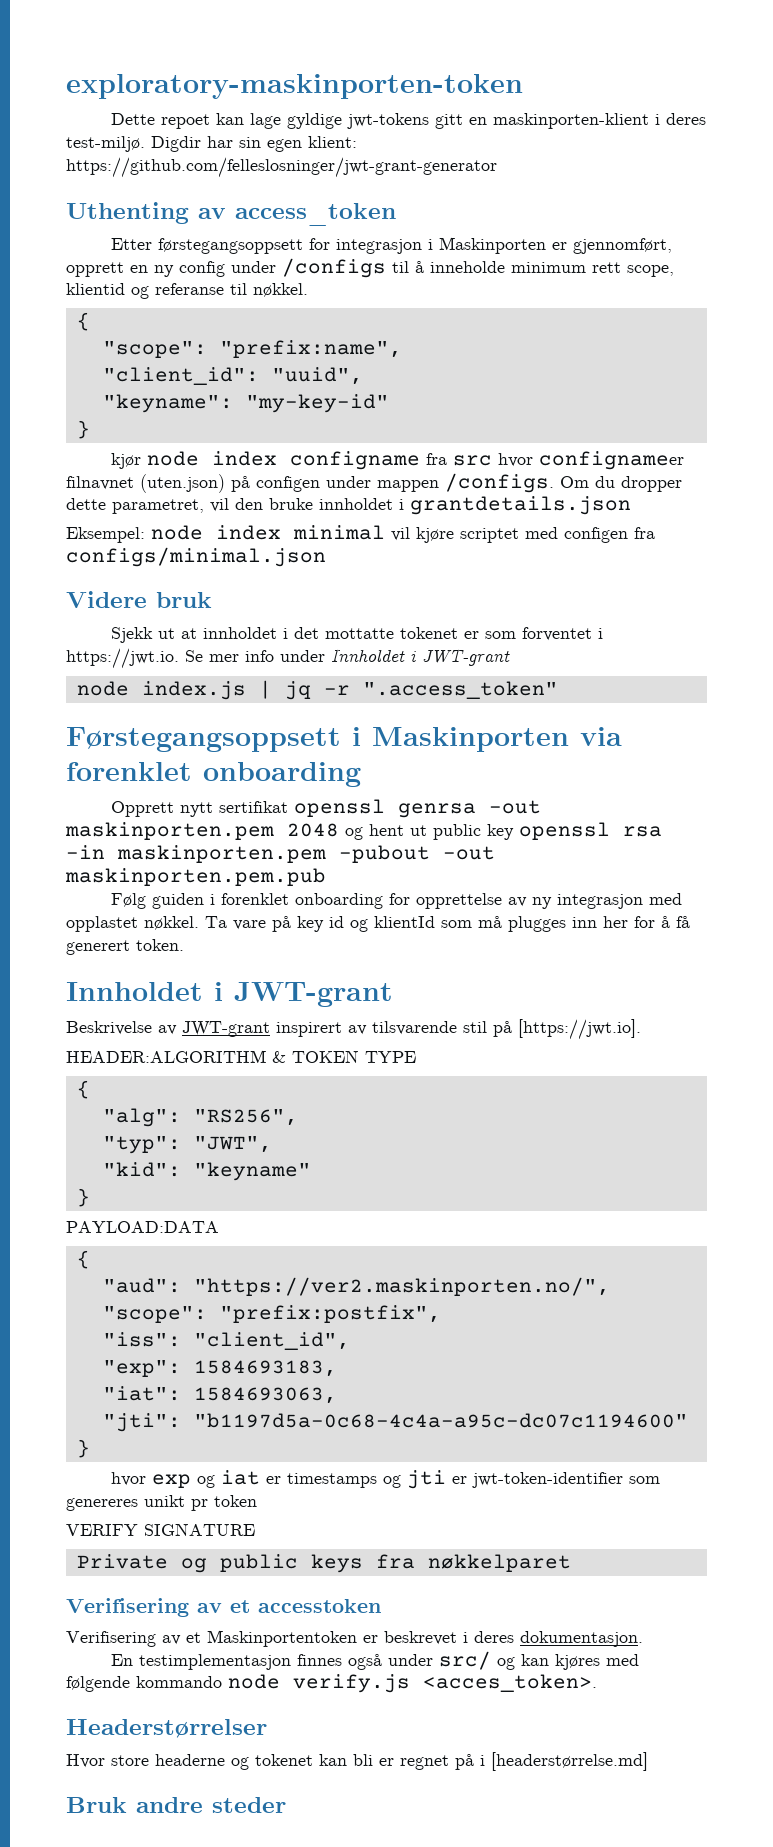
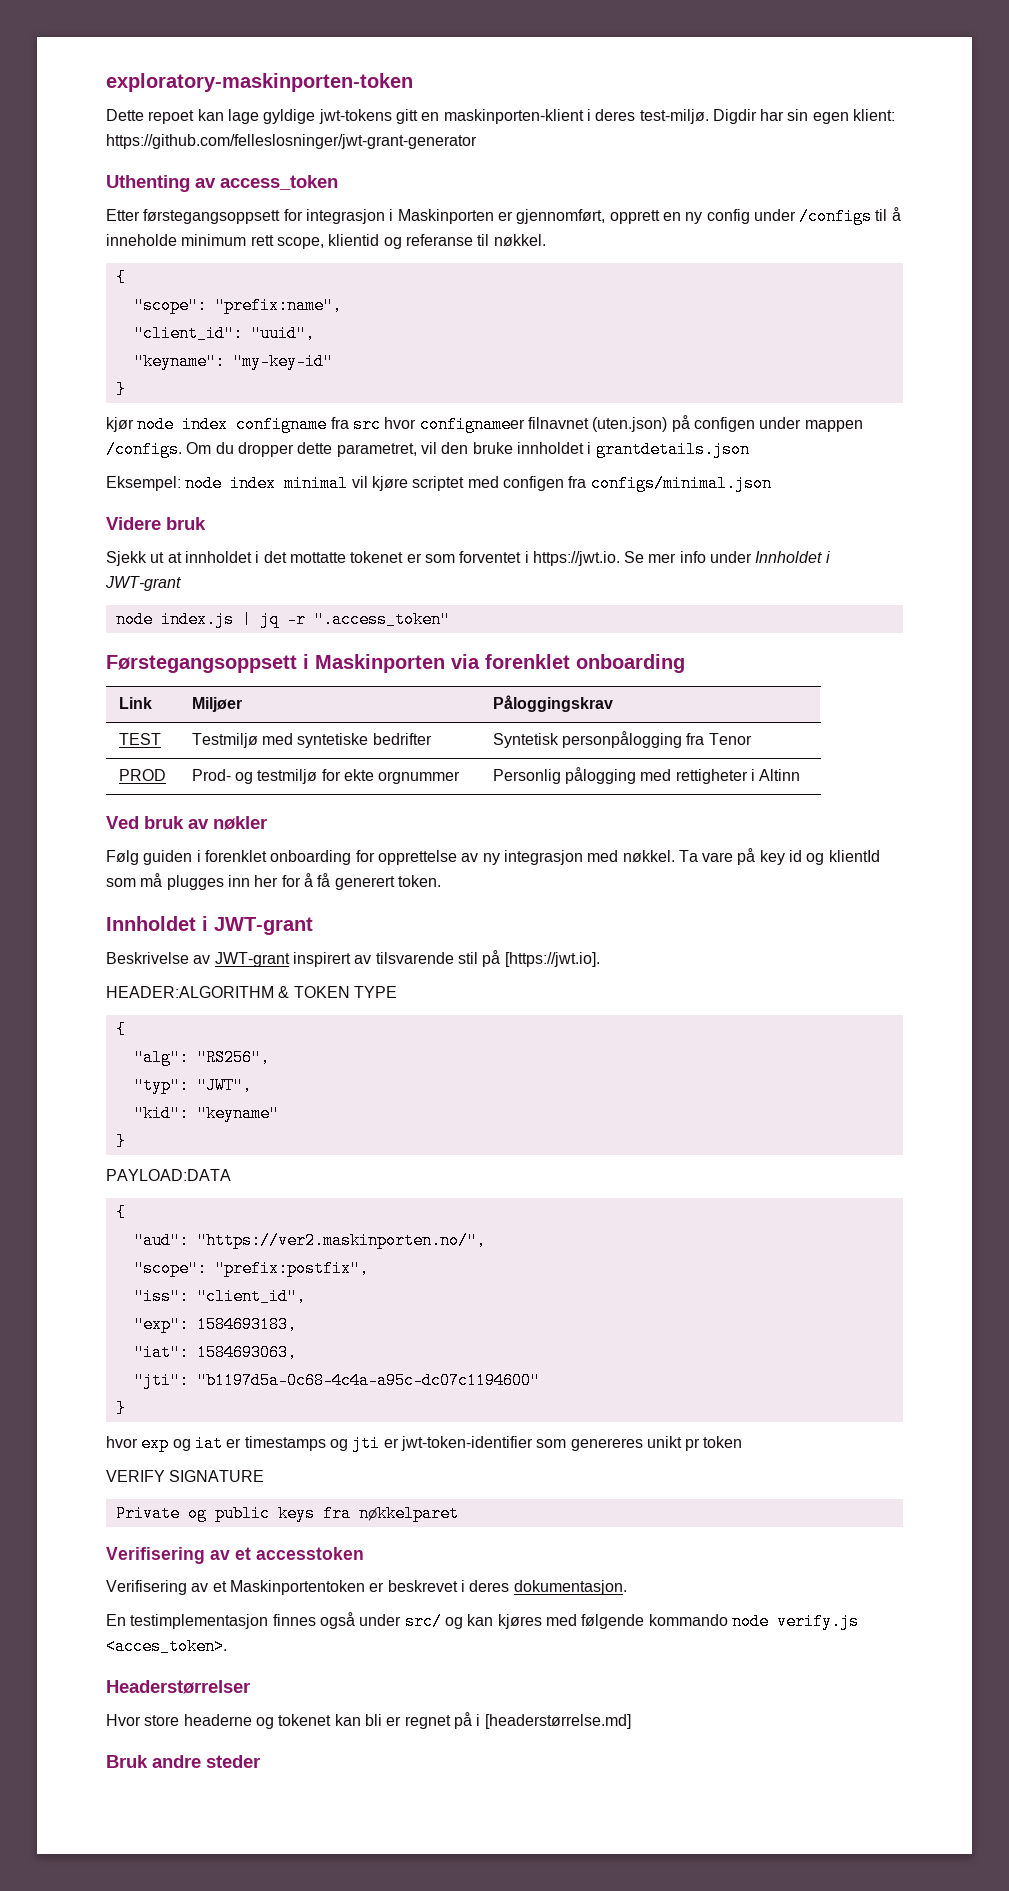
- Opprett nytt sertifikat openssl genrsa -out maskinporten.pem 2048 og hent ut public key openssl rsa -in maskinporten.pem -pubout -out maskinporten.pem.pub
+ Link | Miljøer | Påloggingskrav
+ TEST | Testmiljø med syntetiske bedrifter | Syntetisk personpålogging fra Tenor
+ PROD | Prod- og testmiljø for ekte orgnummer | Personlig pålogging med rettigheter i Altinn
+ Ved bruk av nøkler
- Følg guiden i forenklet onboarding for opprettelse av ny integrasjon med opplastet nøkkel.
+ Følg guiden i forenklet onboarding for opprettelse av ny integrasjon med nøkkel.

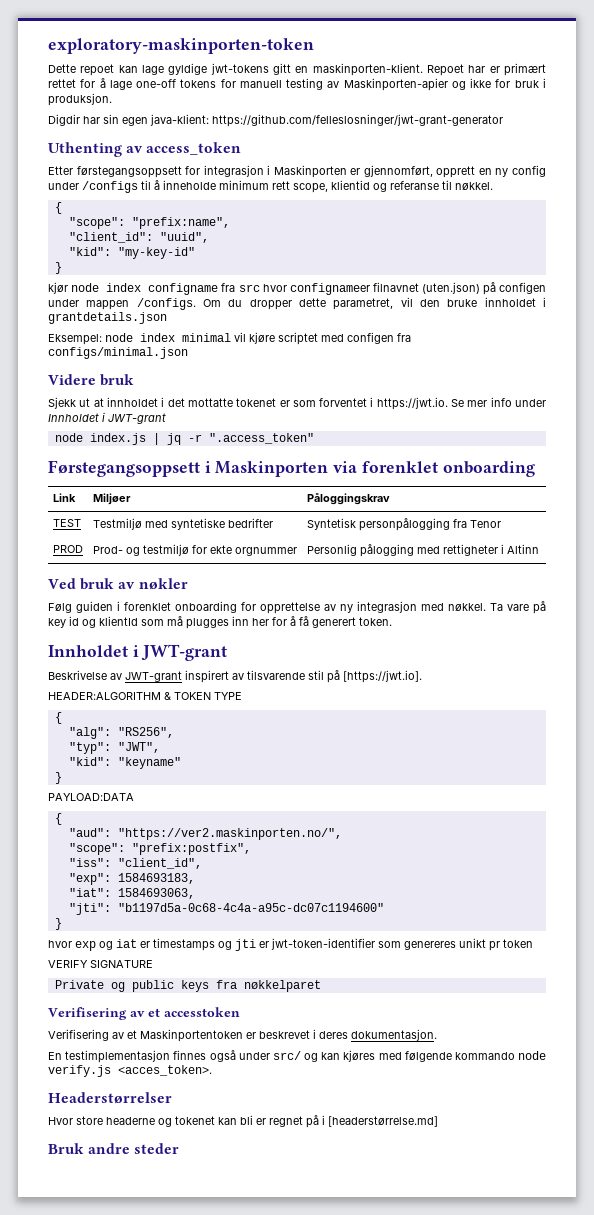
- Dette repoet kan lage gyldige jwt-tokens gitt en maskinporten-klient i deres test-miljø. Digdir har sin egen klient: https://github.com/felleslosninger/jwt-grant-generator
+ Dette repoet kan lage gyldige jwt-tokens gitt en maskinporten-klient. Repoet har er primært rettet for å lage one-off tokens for manuell testing av Maskinporten-apier og ikke for bruk i produksjon.
+ Digdir har sin egen java-klient: https://github.com/felleslosninger/jwt-grant-generator
- "keyname": "my-key-id"
+ "kid": "my-key-id"

